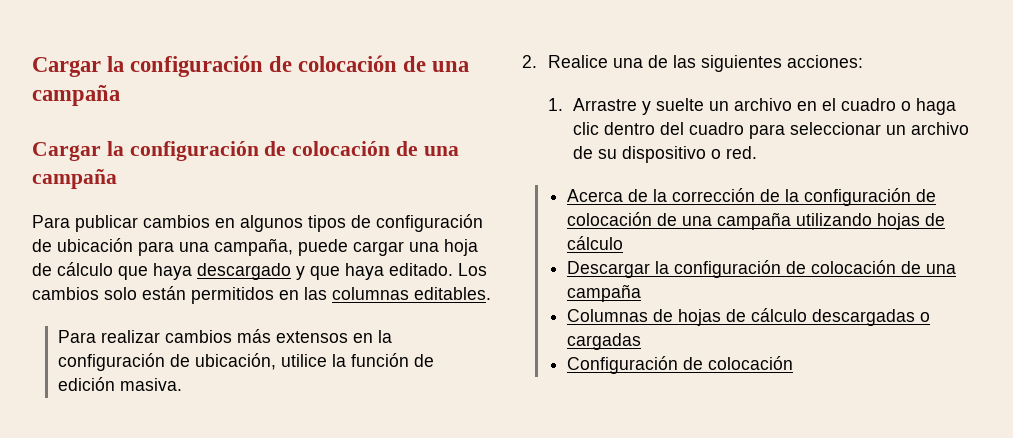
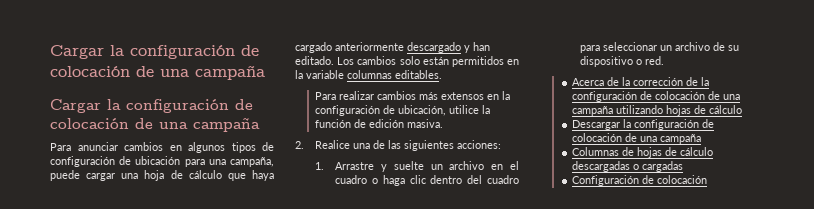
- Para publicar cambios en algunos tipos de configuración de ubicación para una campaña, puede cargar una hoja de cálculo que haya descargado y que haya editado.
+ Para anunciar cambios en algunos tipos de configuración de ubicación para una campaña, puede cargar una hoja de cálculo que haya cargado anteriormente descargado y han editado.
- Los cambios solo están permitidos en las columnas editables.
+ Los cambios solo están permitidos en la variable columnas editables.

